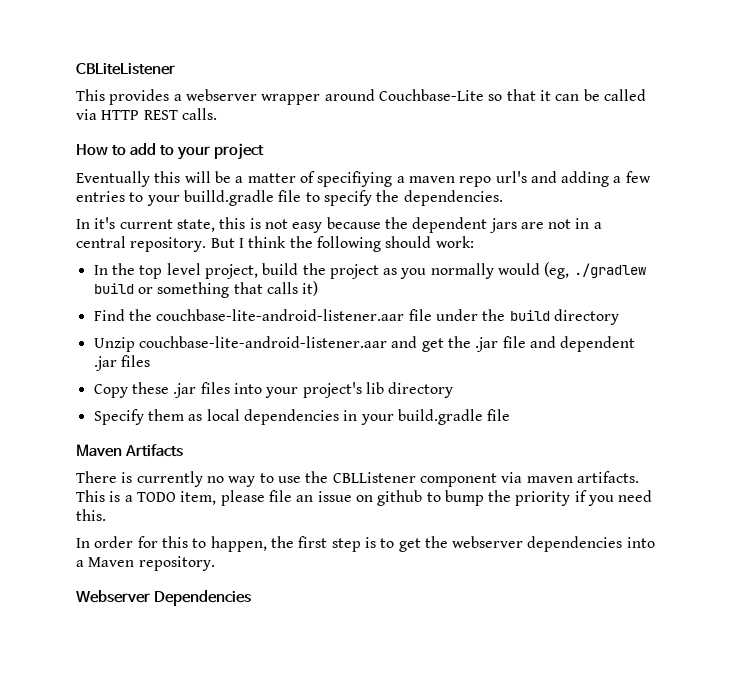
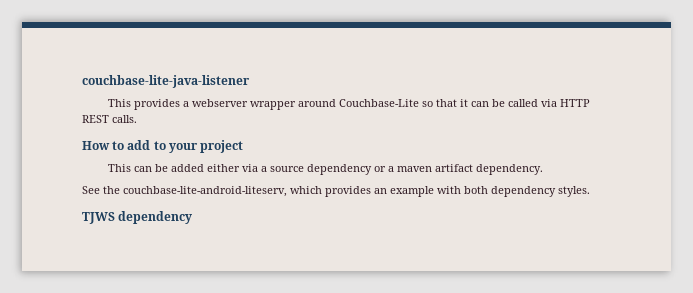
- CBLiteListener
+ couchbase-lite-java-listener
- Eventually this will be a matter of specifiying a maven repo url's and adding a few entries to your builld.gradle file to specify the dependencies.
- In it's current state, this is not easy because the dependent jars are not in a central repository. But I think the following should work:
- In the top level project, build the project as you normally would (eg, ./gradlew build or something that calls it)
- Find the couchbase-lite-android-listener.aar file under the build directory
- Unzip couchbase-lite-android-listener.aar and get the .jar file and dependent .jar files
- Copy these .jar files into your project's lib directory
- Specify them as local dependencies in your build.gradle file
- Maven Artifacts
- There is currently no way to use the CBLListener component via maven artifacts. This is a TODO item, please file an issue on github to bump the priority if you need this.
- In order for this to happen, the first step is to get the webserver dependencies into a Maven repository.
- Webserver Dependencies
+ This can be added either via a source dependency or a maven artifact dependency.
+ See the couchbase-lite-android-liteserv, which provides an example with both dependency styles.
+ TJWS dependency

